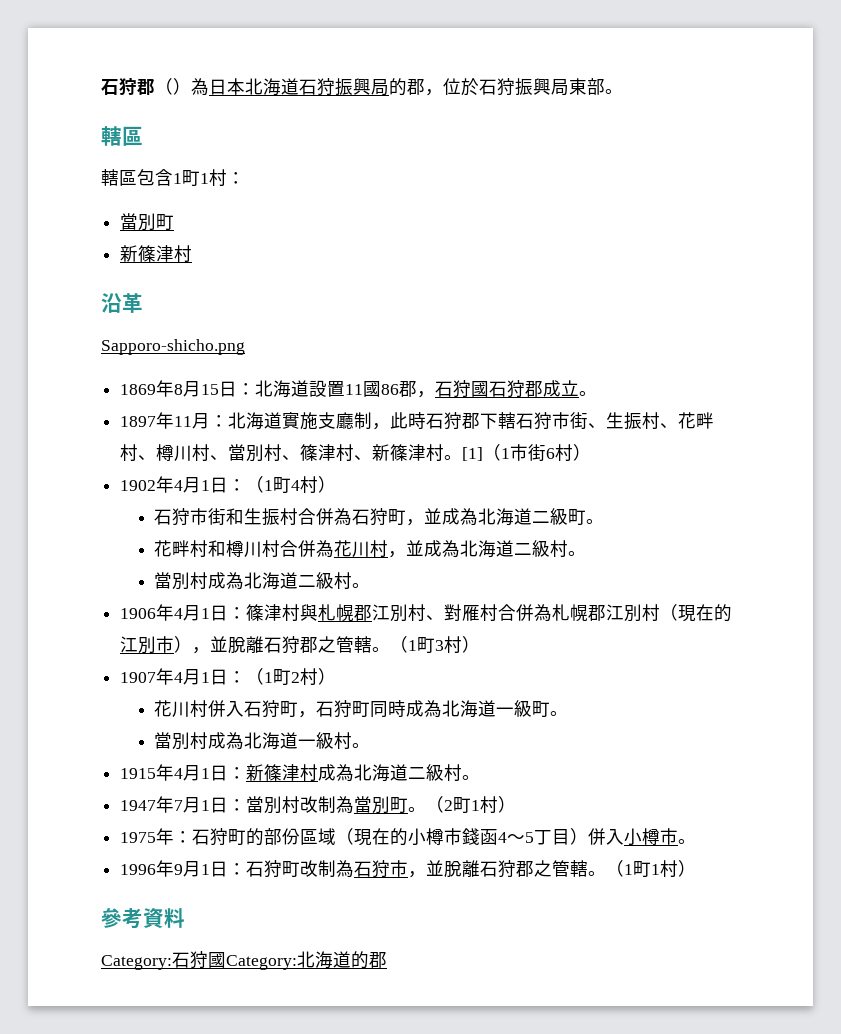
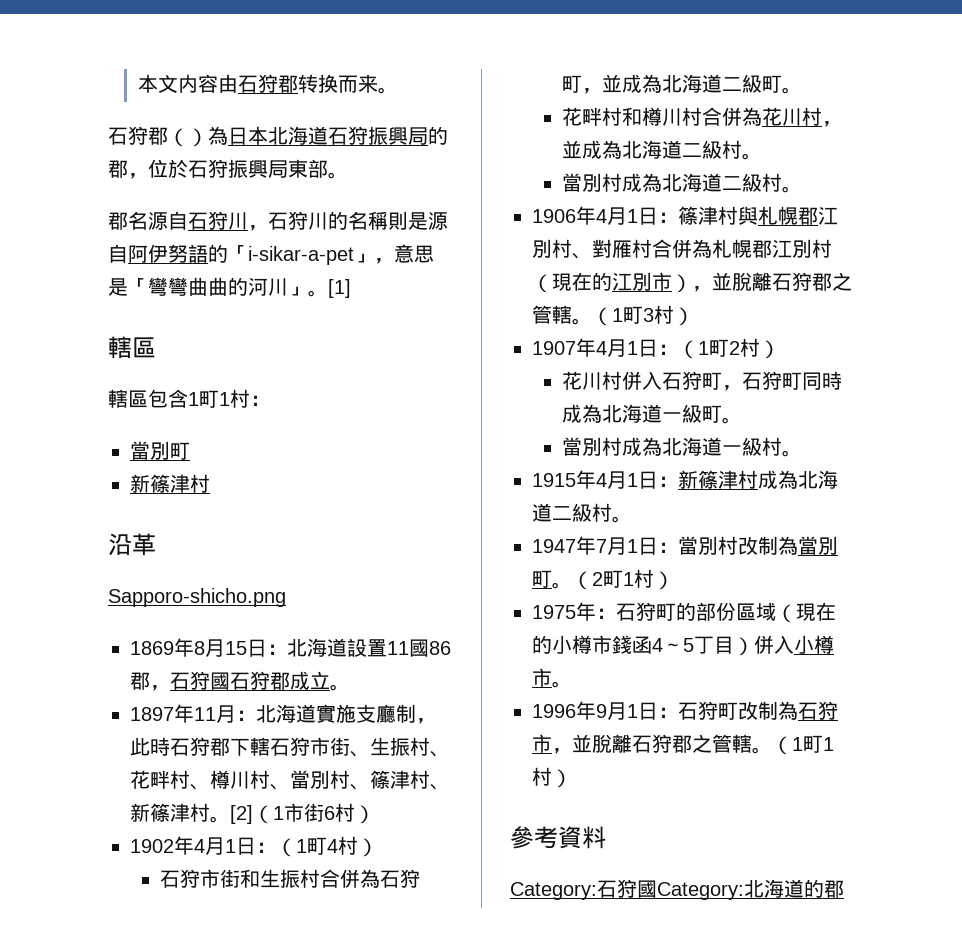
+ 本文内容由石狩郡转换而来。
+ 郡名源自石狩川，石狩川的名稱則是源自阿伊努語的「i-sikar-a-pet」，意思是「彎彎曲曲的河川」。[1]
- [1]（1市街6村）
+ [2]（1市街6村）

